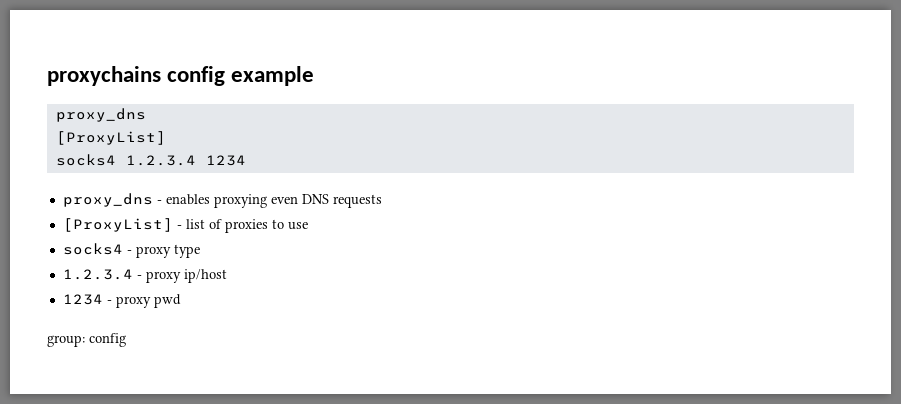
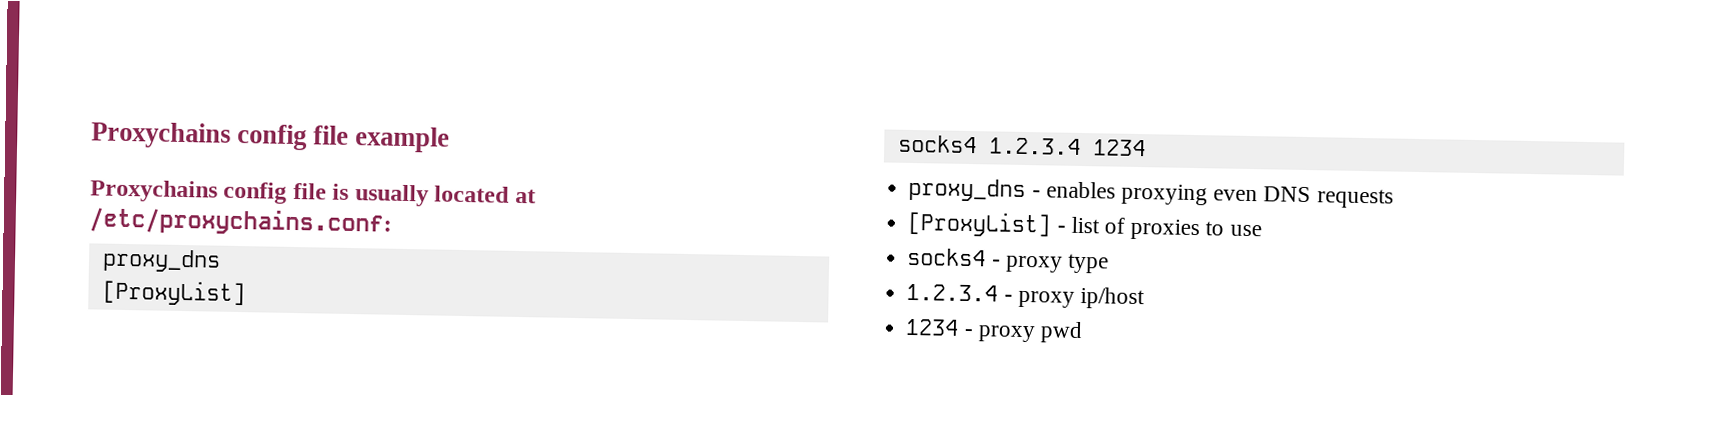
- proxychains config example
+ Proxychains config file example
+ Proxychains config file is usually located at /etc/proxychains.conf:
- group: config

